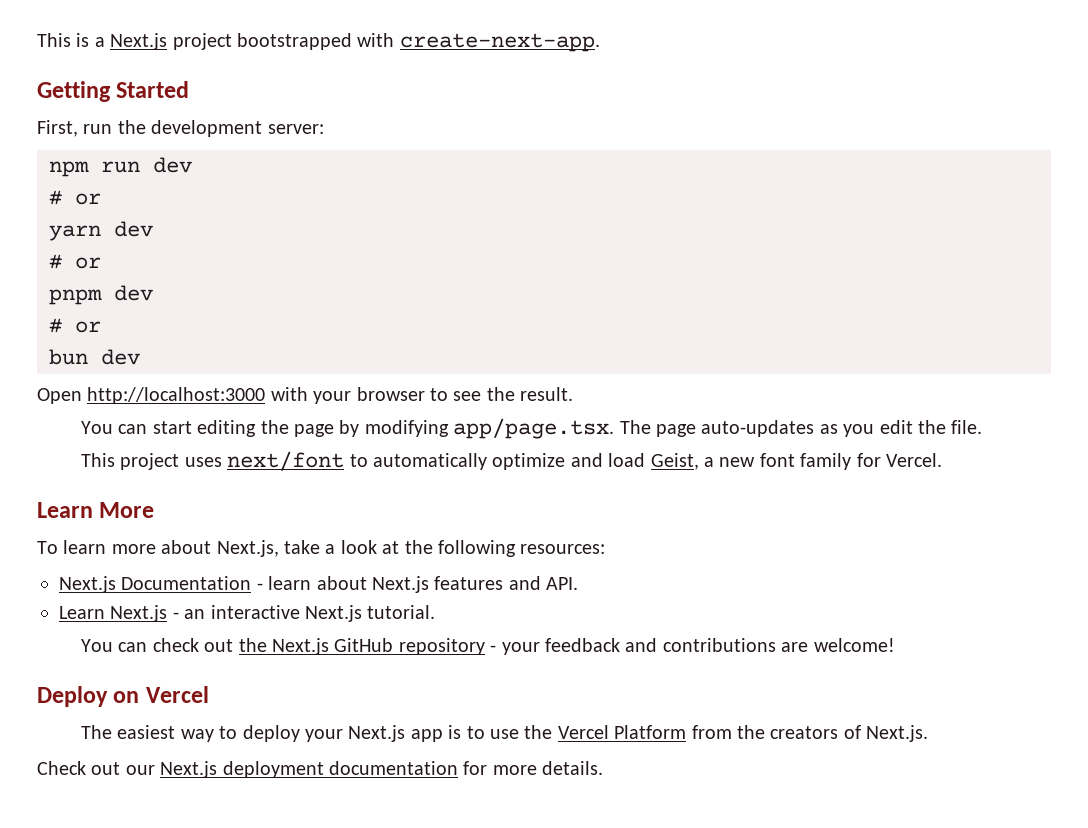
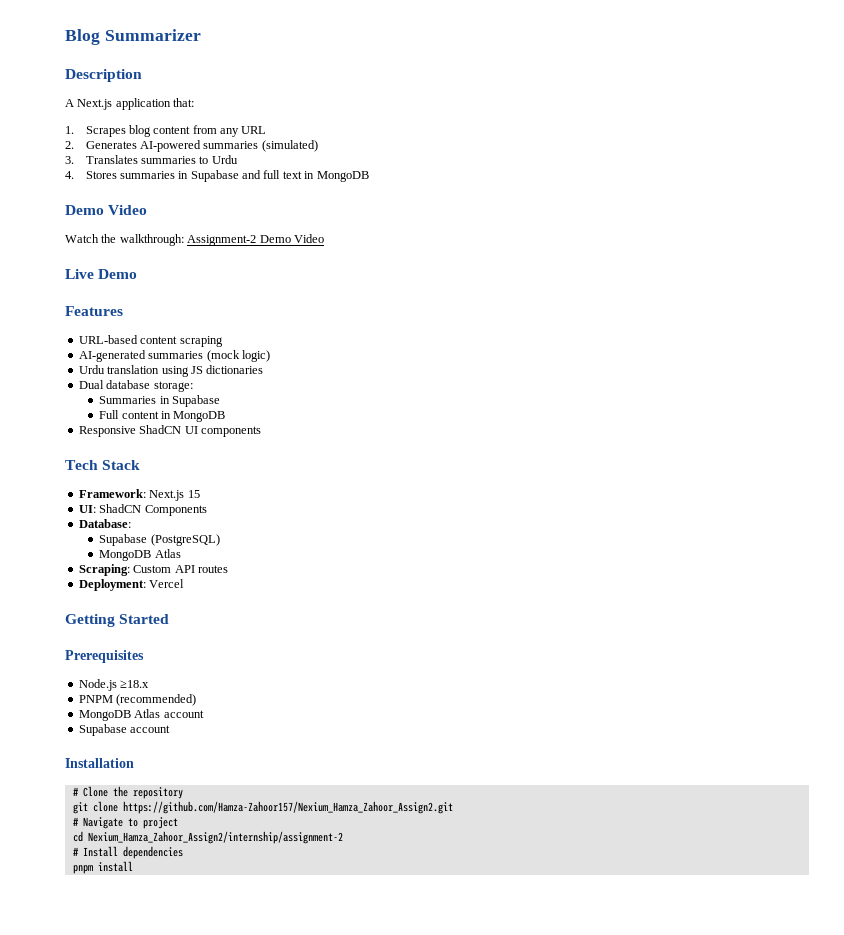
- This is a Next.js project bootstrapped with create-next-app.
+ Blog Summarizer
+ Description
+ A Next.js application that:
+ 1. Scrapes blog content from any URL
+ 2. Generates AI-powered summaries (simulated)
+ 3. Translates summaries to Urdu
+ 4. Stores summaries in Supabase and full text in MongoDB
+ Demo Video
+ Watch the walkthrough: Assignment-2 Demo Video
+ Live Demo
+ Features
+ URL-based content scraping
+ AI-generated summaries (mock logic)
+ Urdu translation using JS dictionaries
+ Dual database storage:
+ Summaries in Supabase
+ Full content in MongoDB
+ Responsive ShadCN UI components
+ Tech Stack
+ Framework: Next.js 15
+ UI: ShadCN Components
+ Database:
+ Supabase (PostgreSQL)
+ MongoDB Atlas
+ Scraping: Custom API routes
+ Deployment: Vercel
  Getting Started
- First, run the development server:
- npm run dev
- # or
- yarn dev
- # or
- pnpm dev
- # or
- bun dev
- Open http://localhost:3000 with your browser to see the result.
- You can start editing the page by modifying app/page.tsx. The page auto-updates as you edit the file.
- This project uses next/font to automatically optimize and load Geist, a new font family for Vercel.
- Learn More
- To learn more about Next.js, take a look at the following resources:
- Next.js Documentation - learn about Next.js features and API.
- Learn Next.js - an interactive Next.js tutorial.
- You can check out the Next.js GitHub repository - your feedback and contributions are welcome!
- Deploy on Vercel
- The easiest way to deploy your Next.js app is to use the Vercel Platform from the creators of Next.js.
- Check out our Next.js deployment documentation for more details.
+ Prerequisites
+ Node.js ≥18.x
+ PNPM (recommended)
+ MongoDB Atlas account
+ Supabase account
+ Installation
+ # Clone the repository
+ git clone https://github.com/Hamza-Zahoor157/Nexium_Hamza_Zahoor_Assign2.git
+ # Navigate to project
+ cd Nexium_Hamza_Zahoor_Assign2/internship/assignment-2
+ # Install dependencies
+ pnpm install

